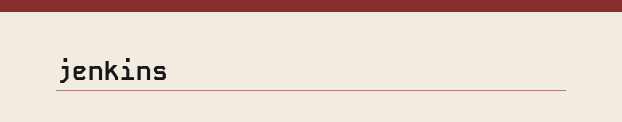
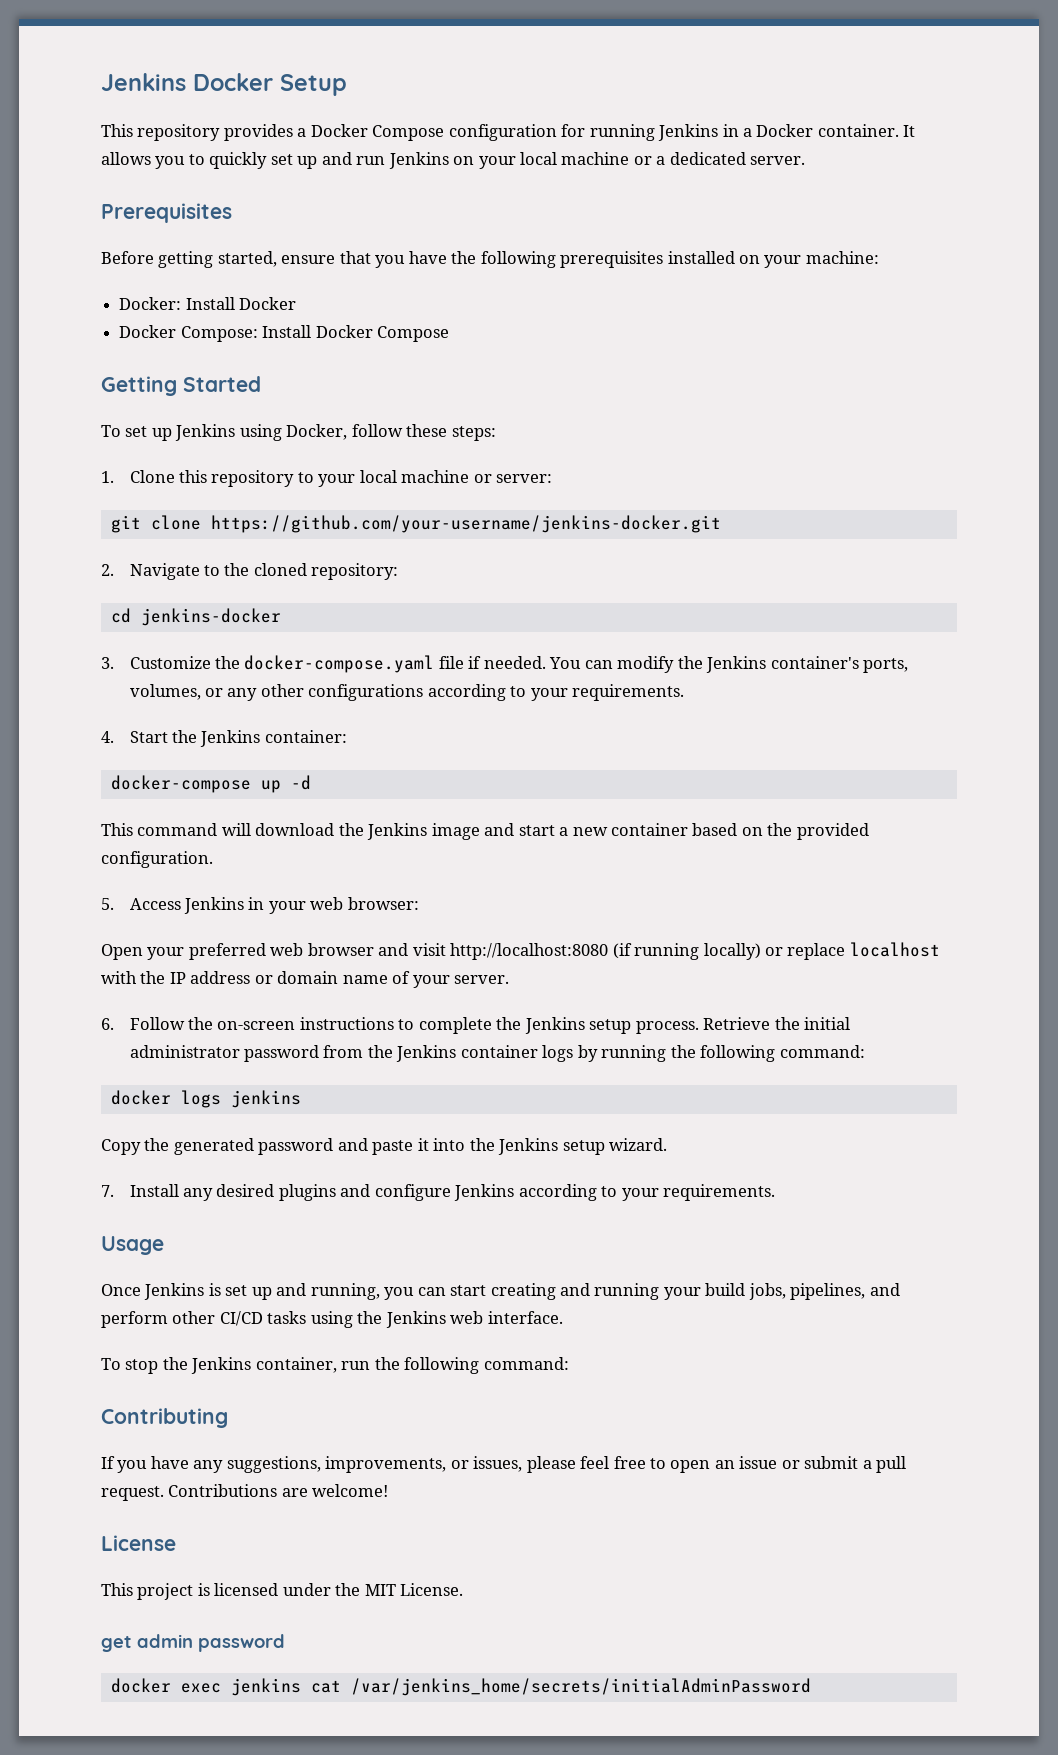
- jenkins
+ Jenkins Docker Setup
+ This repository provides a Docker Compose configuration for running Jenkins in a Docker container. It allows you to quickly set up and run Jenkins on your local machine or a dedicated server.
+ Prerequisites
+ Before getting started, ensure that you have the following prerequisites installed on your machine:
+ Docker: Install Docker
+ Docker Compose: Install Docker Compose
+ Getting Started
+ To set up Jenkins using Docker, follow these steps:
+ 1. Clone this repository to your local machine or server:
+ git clone https://github.com/your-username/jenkins-docker.git
+ 2. Navigate to the cloned repository:
+ cd jenkins-docker
+ 3. Customize the docker-compose.yaml file if needed. You can modify the Jenkins container's ports, volumes, or any other configurations according to your requirements.
+ 4. Start the Jenkins container:
+ docker-compose up -d
+ This command will download the Jenkins image and start a new container based on the provided configuration.
+ 5. Access Jenkins in your web browser:
+ Open your preferred web browser and visit http://localhost:8080 (if running locally) or replace localhost with the IP address or domain name of your server.
+ 6. Follow the on-screen instructions to complete the Jenkins setup process. Retrieve the initial administrator password from the Jenkins container logs by running the following command:
+ docker logs jenkins
+ Copy the generated password and paste it into the Jenkins setup wizard.
+ 7. Install any desired plugins and configure Jenkins according to your requirements.
+ Usage
+ Once Jenkins is set up and running, you can start creating and running your build jobs, pipelines, and perform other CI/CD tasks using the Jenkins web interface.
+ To stop the Jenkins container, run the following command:
+ Contributing
+ If you have any suggestions, improvements, or issues, please feel free to open an issue or submit a pull request. Contributions are welcome!
+ License
+ This project is licensed under the MIT License.
+ get admin password
+ docker exec jenkins cat /var/jenkins_home/secrets/initialAdminPassword

